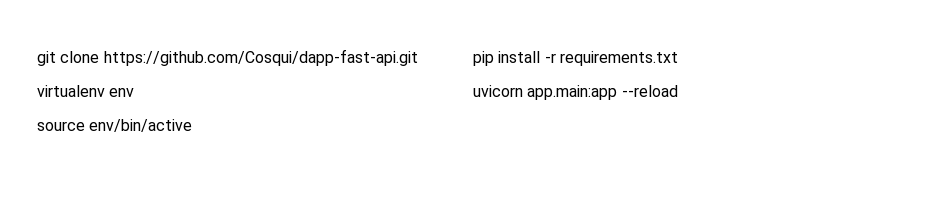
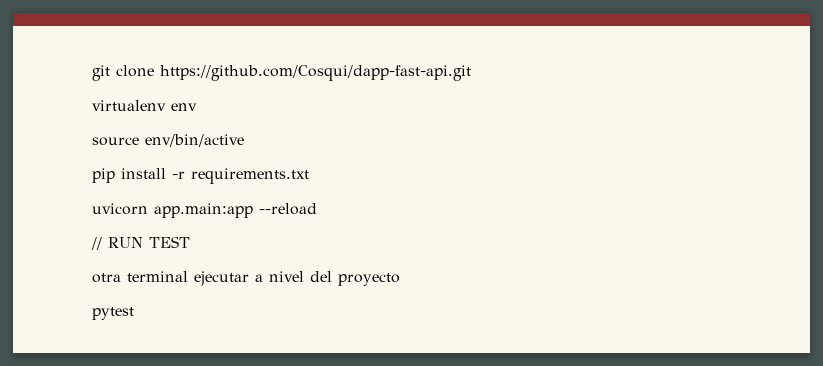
+ // RUN TEST
+ otra terminal ejecutar a nivel del proyecto
+ pytest

